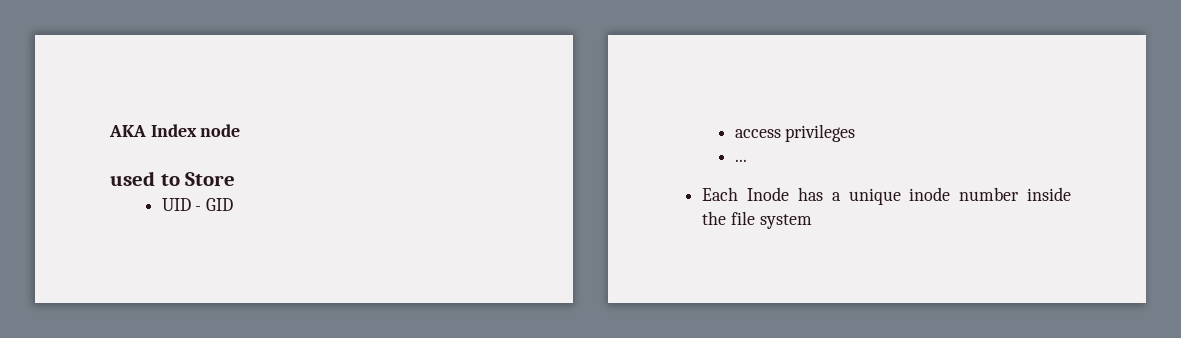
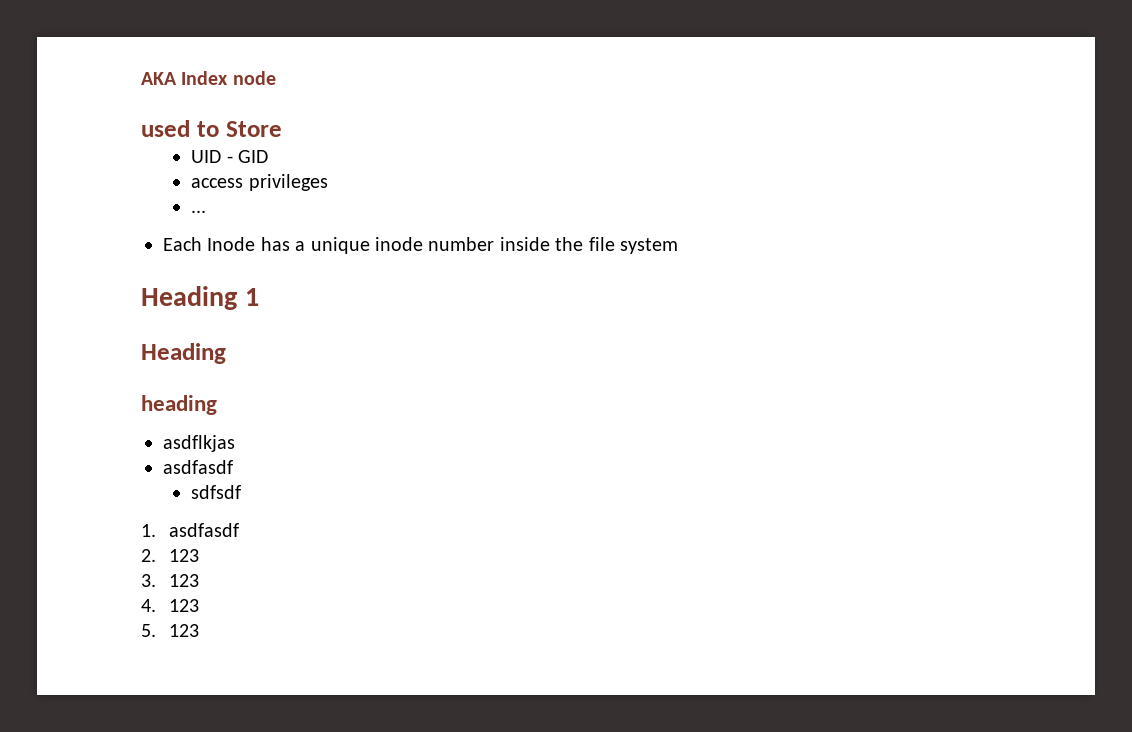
+ Heading 1
+ Heading
+ heading
+ asdflkjas
+ asdfasdf
+ sdfsdf
+ 1. asdfasdf
+ 2. 123
+ 3. 123
+ 4. 123
+ 5. 123

